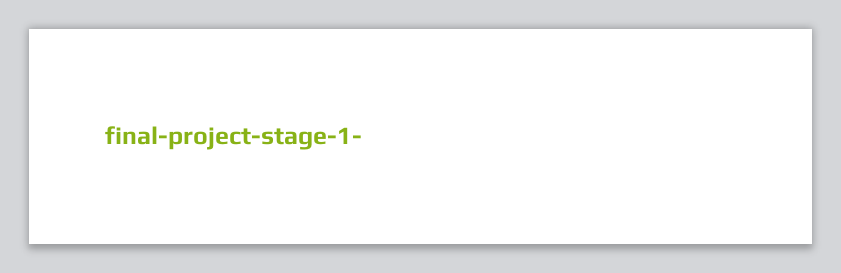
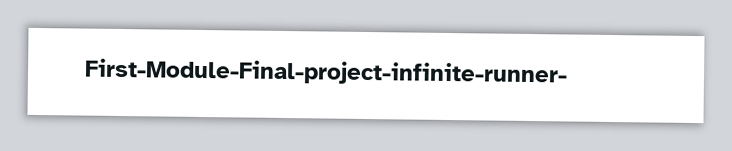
- final-project-stage-1-
+ First-Module-Final-project-infinite-runner-

